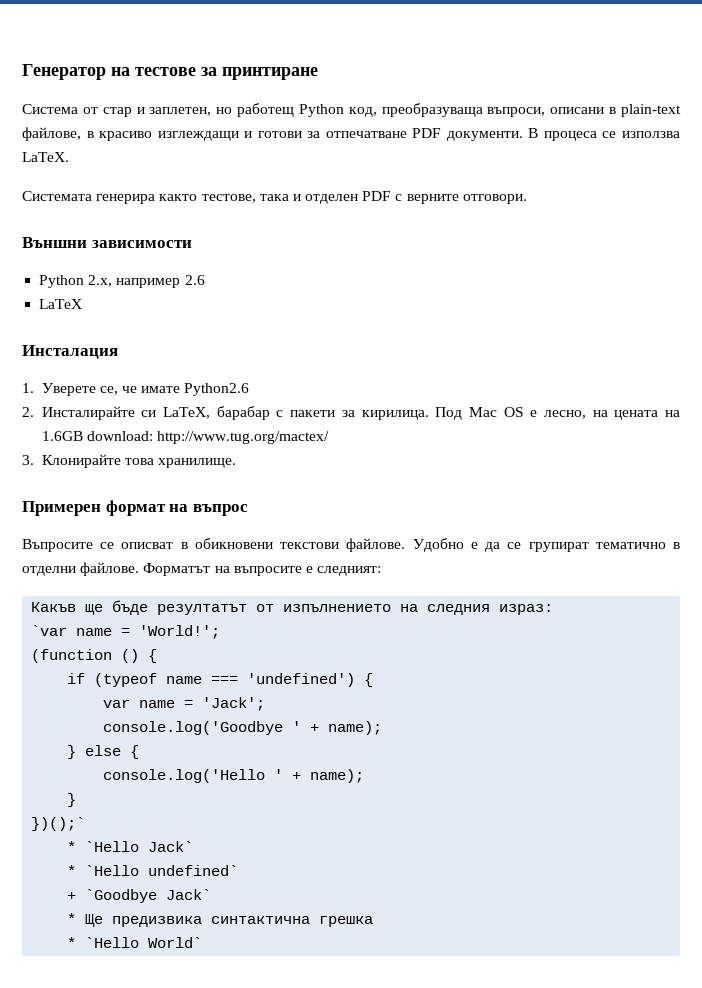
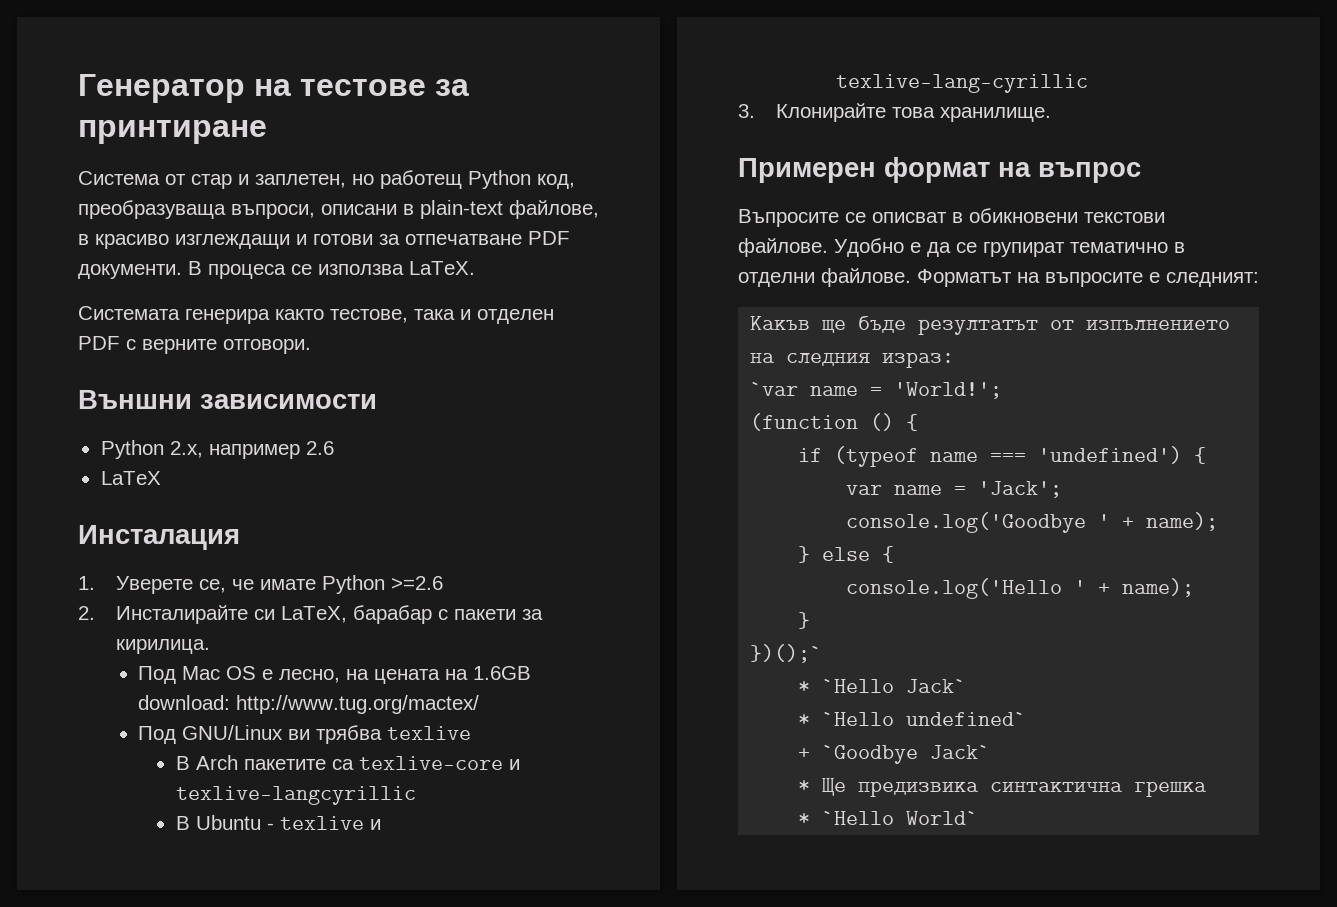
- 1. Уверете се, че имате Python2.6
+ 1. Уверете се, че имате Python >=2.6
- 2. Инсталирайте си LaTeX, барабар с пакети за кирилица. Под Mac OS е лесно, на цената на 1.6GB download: http://www.tug.org/mactex/
+ 2. Инсталирайте си LaTeX, барабар с пакети за кирилица.
+ Под Mac OS е лесно, на цената на 1.6GB download: http://www.tug.org/mactex/
+ Под GNU/Linux ви трябва texlive
+ В Arch пакетите са texlive-core и texlive-langcyrillic
+ В Ubuntu - texlive и texlive-lang-cyrillic

